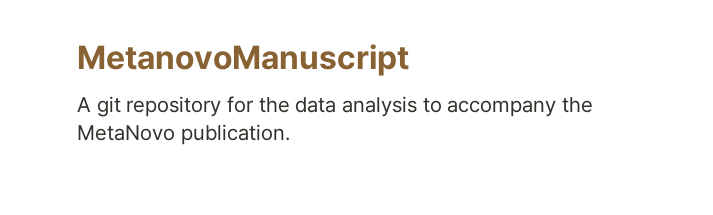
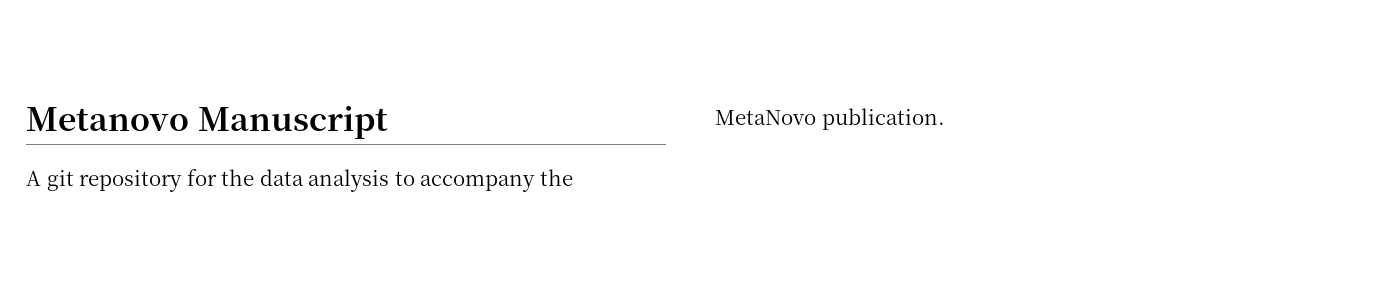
- MetanovoManuscript
+ Metanovo Manuscript

